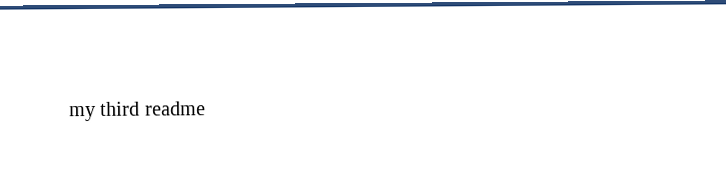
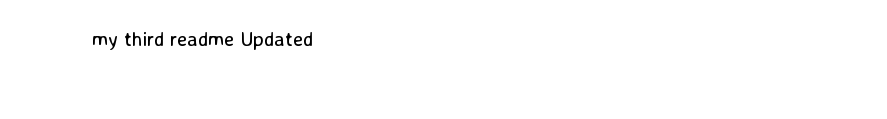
- my third readme
+ my third readme Updated

